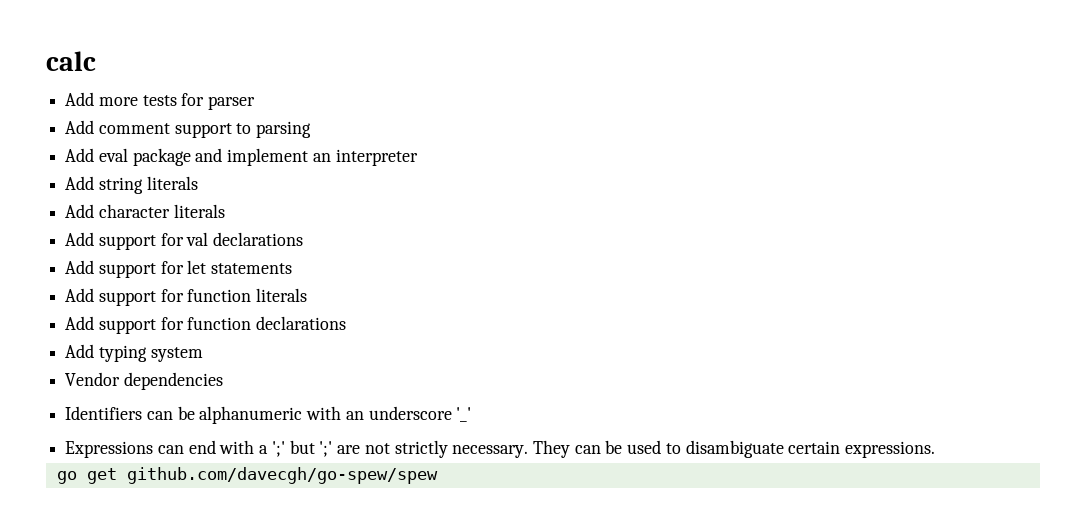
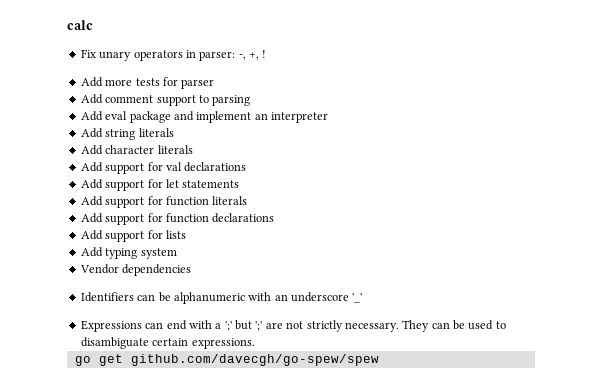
+ Fix unary operators in parser: -, +, !
+ Add support for lists

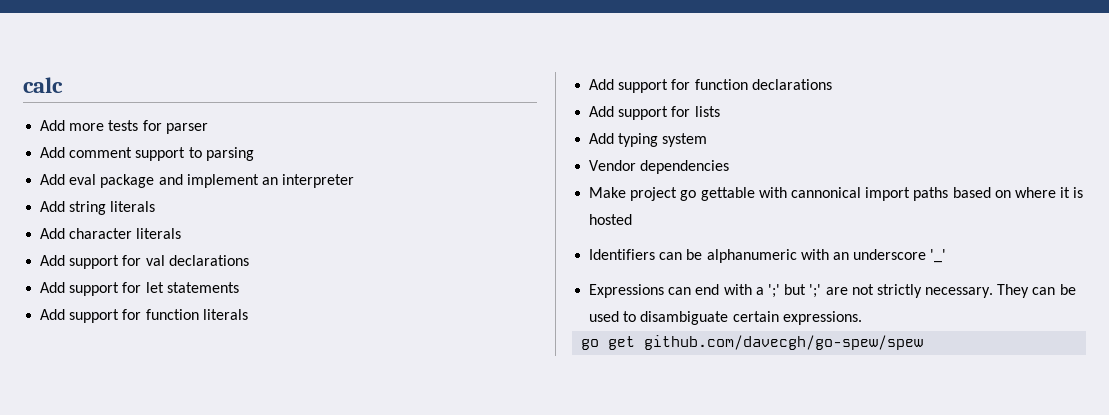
- Fix unary operators in parser: -, +, !
+ Make project go gettable with cannonical import paths based on where it is hosted

